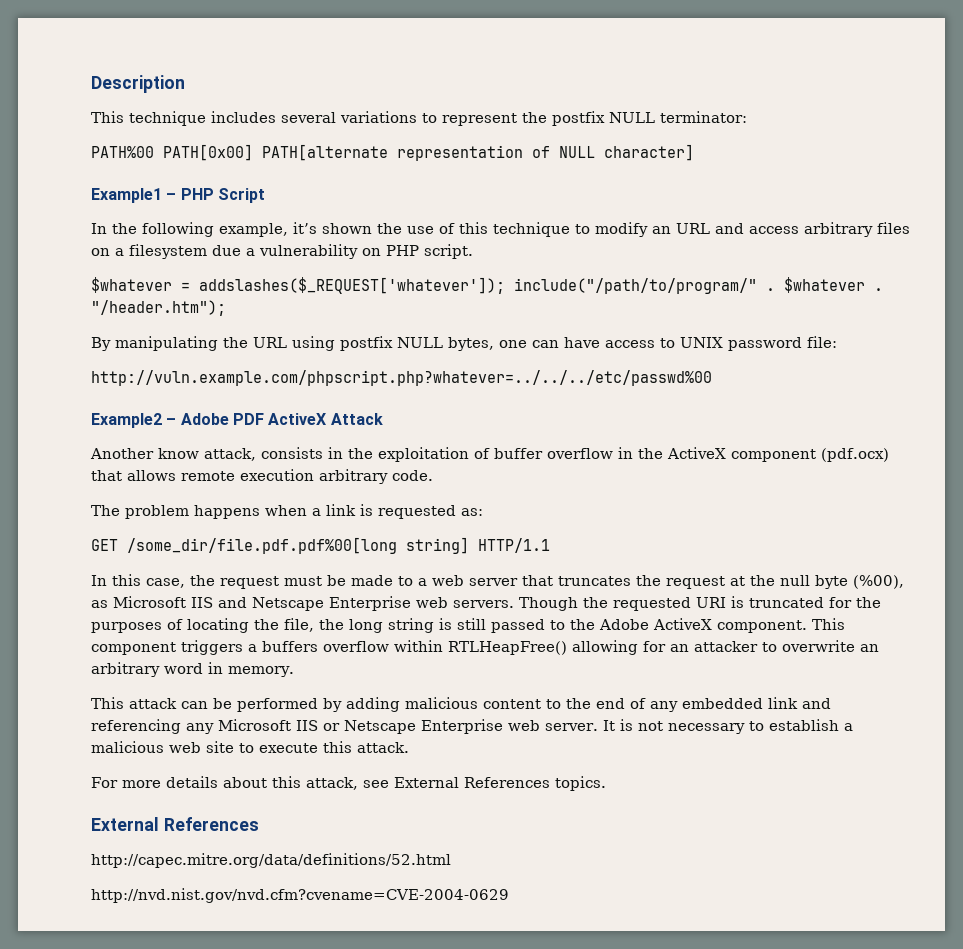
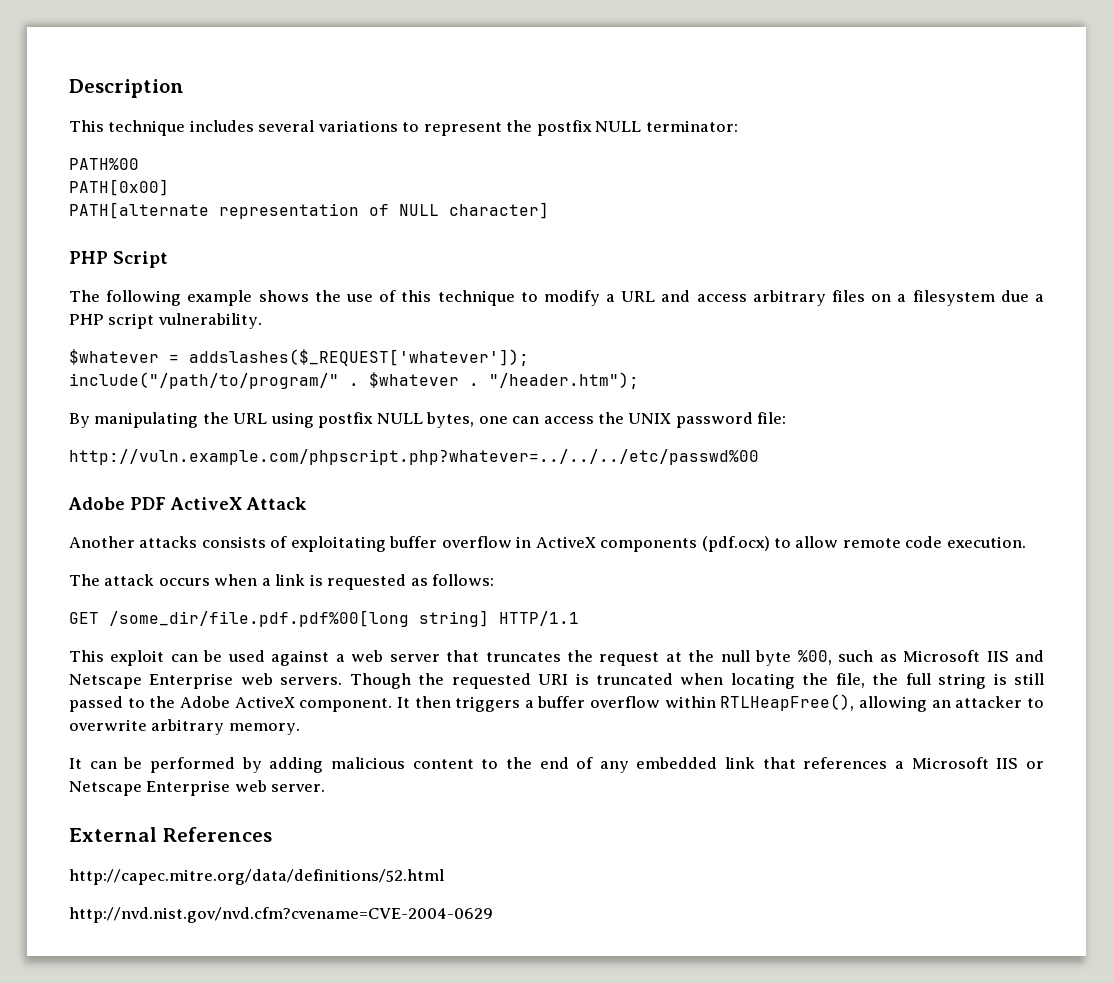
- PATH%00 PATH[0x00] PATH[alternate representation of NULL character]
+ PATH%00
+ PATH[0x00]
+ PATH[alternate representation of NULL character]
- Example1 – PHP Script
+ PHP Script
- In the following example, it’s shown the use of this technique to modify an URL and access arbitrary files on a filesystem due a vulnerability on PHP script.
+ The following example shows the use of this technique to modify a URL and access arbitrary files on a filesystem due a PHP script vulnerability.
- $whatever = addslashes($_REQUEST['whatever']); include("/path/to/program/" .
+ $whatever = addslashes($_REQUEST['whatever']);
+ include("/path/to/program/" .
- By manipulating the URL using postfix NULL bytes, one can have access to UNIX password file:
+ By manipulating the URL using postfix NULL bytes, one can access the UNIX password file:
- Example2 – Adobe PDF ActiveX Attack
+ Adobe PDF ActiveX Attack
- Another know attack, consists in the exploitation of buffer overflow in the ActiveX component (pdf.ocx) that allows remote execution arbitrary code.
- The problem happens when a link is requested as:
+ Another attacks consists of exploitating buffer overflow in ActiveX components (pdf.ocx) to allow remote code execution.
+ The attack occurs when a link is requested as follows:
- In this case, the request must be made to a web server that truncates the request at the null byte (%00), as Microsoft IIS and Netscape Enterprise web servers.
+ This exploit can be used against a web server that truncates the request at the null byte %00, such as Microsoft IIS and Netscape Enterprise web servers.
- Though the requested URI is truncated for the purposes of locating the file, the long string is still passed to the Adobe ActiveX component.
+ Though the requested URI is truncated when locating the file, the full string is still passed to the Adobe ActiveX component.
- This component triggers a buffers overflow within RTLHeapFree() allowing for an attacker to overwrite an arbitrary word in memory.
+ It then triggers a buffer overflow within RTLHeapFree(), allowing an attacker to overwrite arbitrary memory.
- This attack can be performed by adding malicious content to the end of any embedded link and referencing any Microsoft IIS or Netscape Enterprise web server. It is not necessary to establish a malicious web site to execute this attack.
- For more details about this attack, see External References topics.
+ It can be performed by adding malicious content to the end of any embedded link that references a Microsoft IIS or Netscape Enterprise web server.

